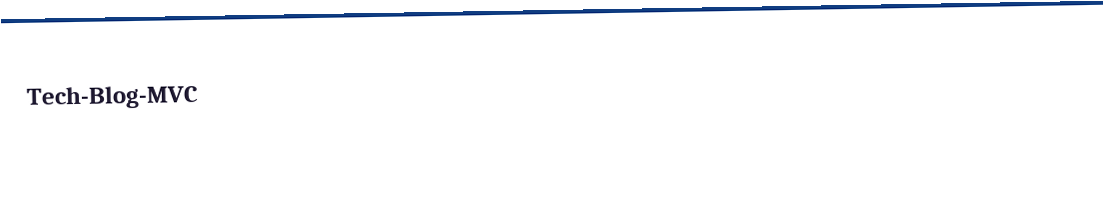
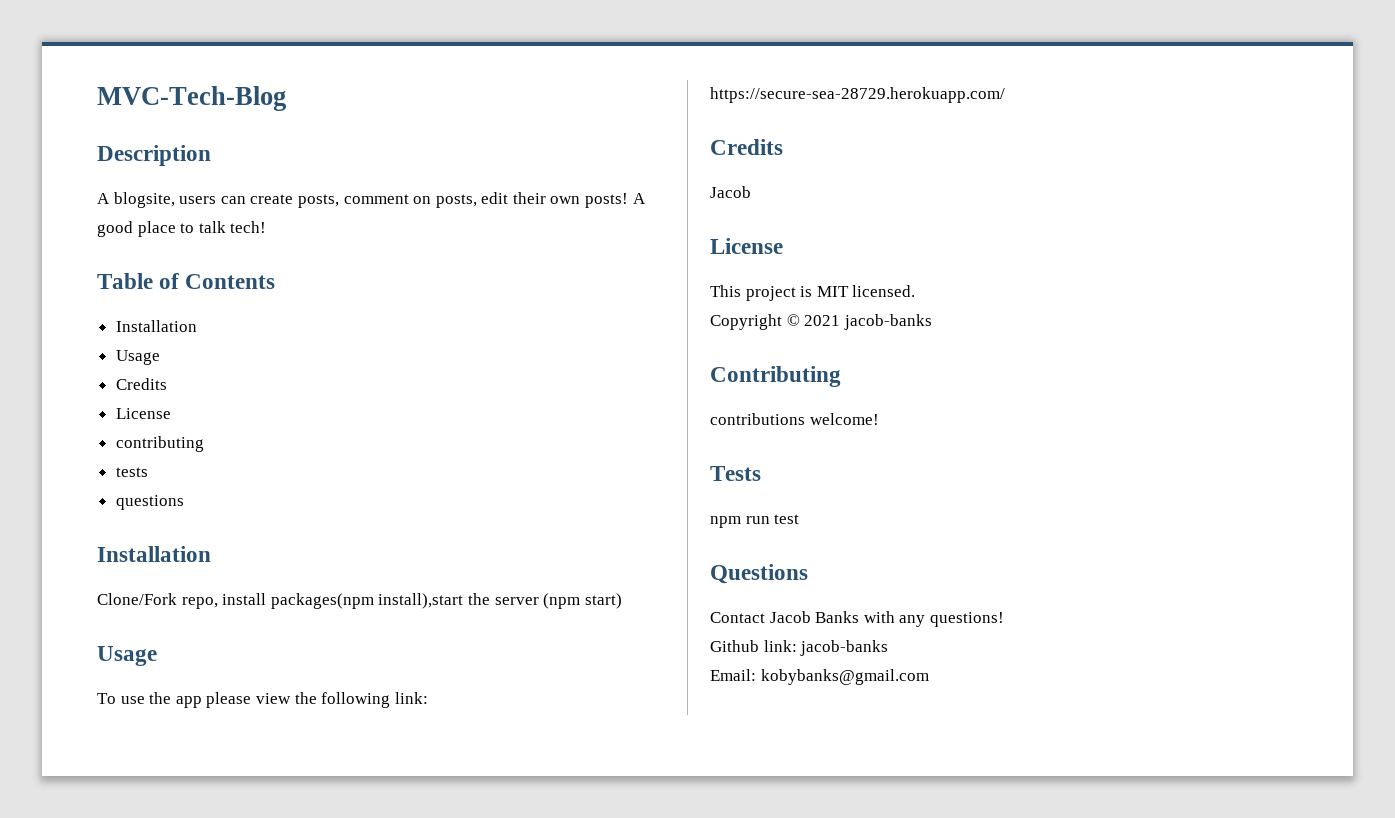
- Tech-Blog-MVC
+ MVC-Tech-Blog
+ Description
+ A blogsite, users can create posts, comment on posts, edit their own posts! A good place to talk tech!
+ Table of Contents
+ Installation
+ Usage
+ Credits
+ License
+ contributing
+ tests
+ questions
+ Installation
+ Clone/Fork repo, install packages(npm install),start the server (npm start)
+ Usage
+ To use the app please view the following link: https://secure-sea-28729.herokuapp.com/
+ Credits
+ Jacob
+ License
+ This project is MIT licensed.
+ Copyright © 2021 jacob-banks
+ Contributing
+ contributions welcome!
+ Tests
+ npm run test
+ Questions
+ Contact Jacob Banks with any questions!
+ Github link: jacob-banks
+ Email: kobybanks@gmail.com

